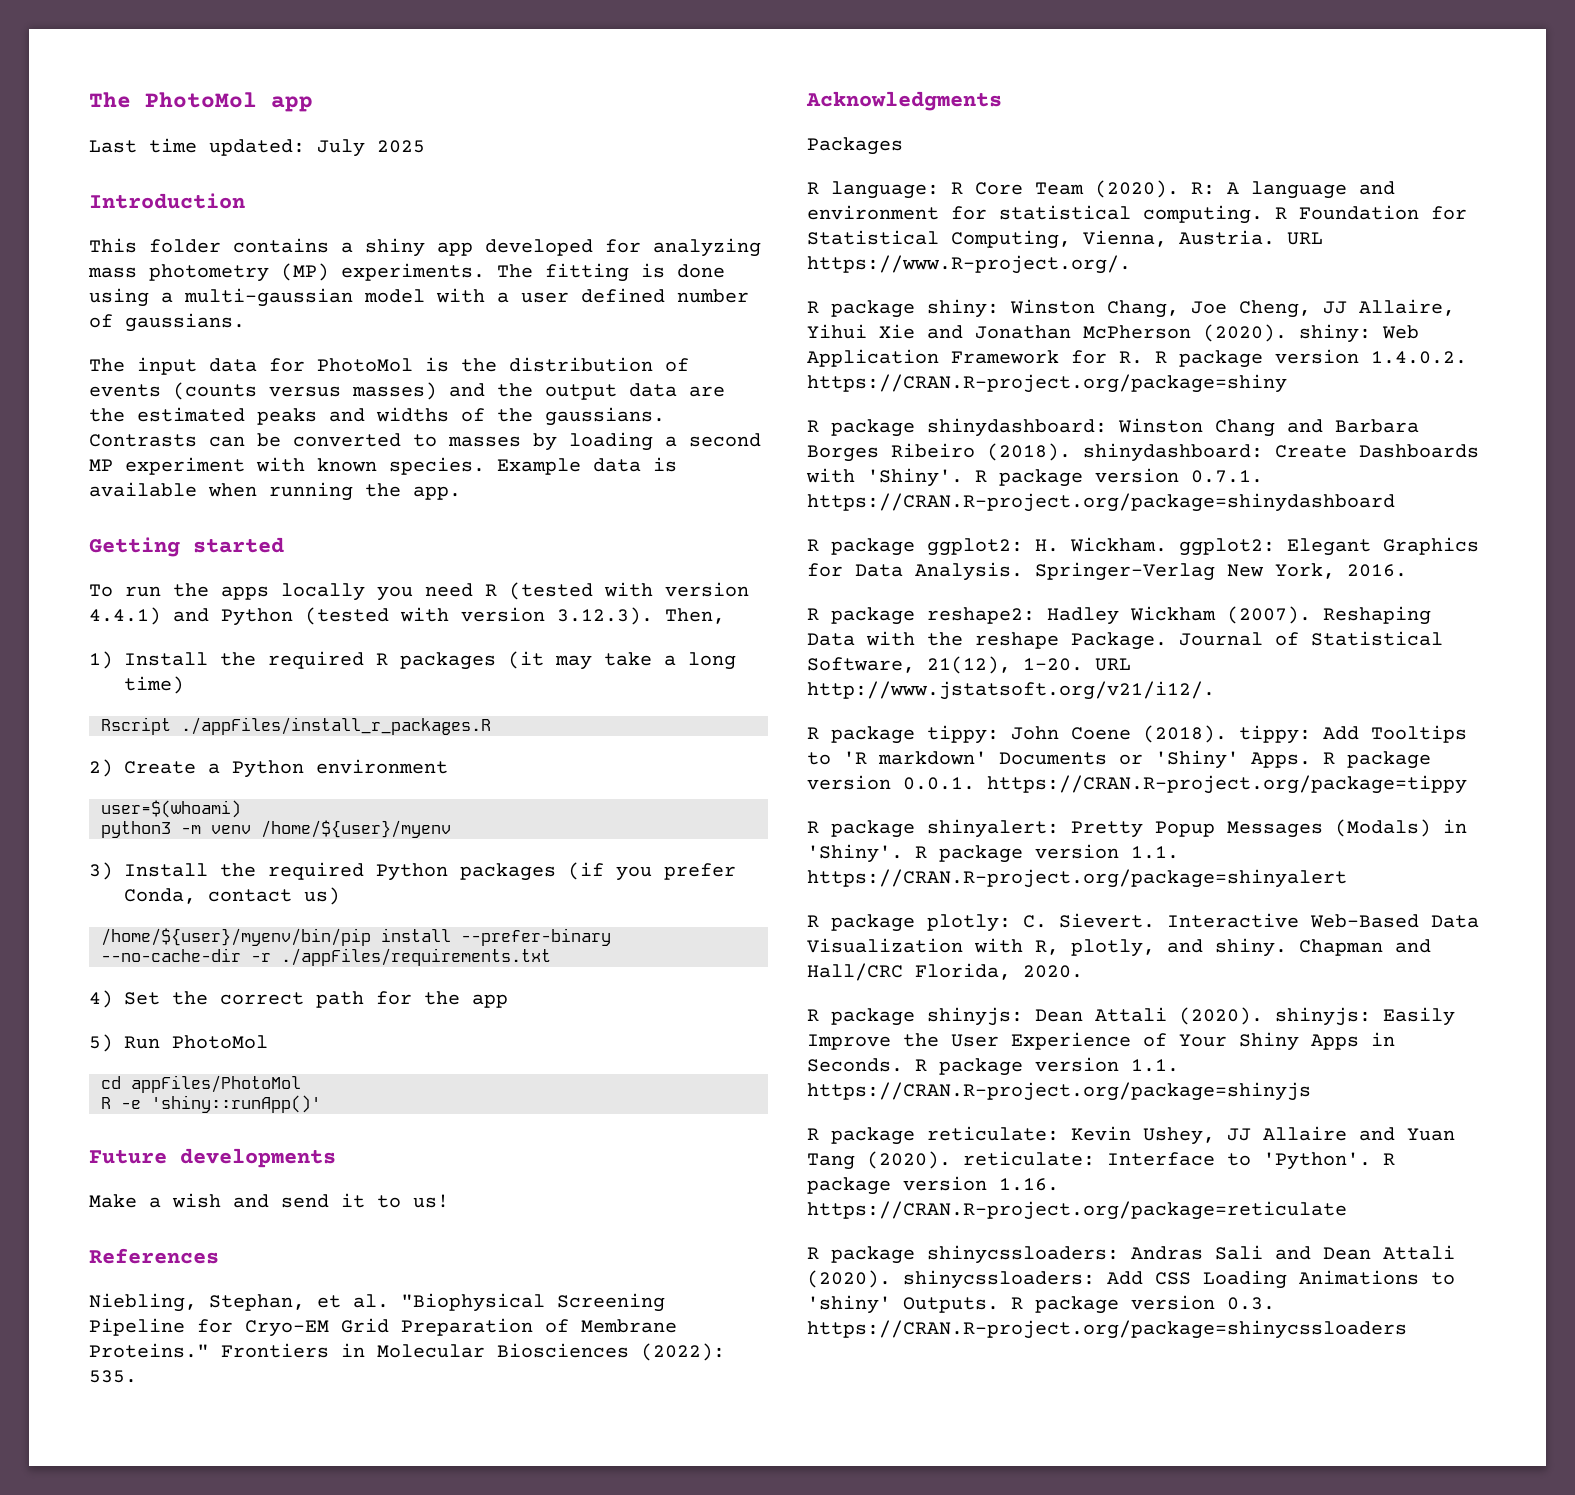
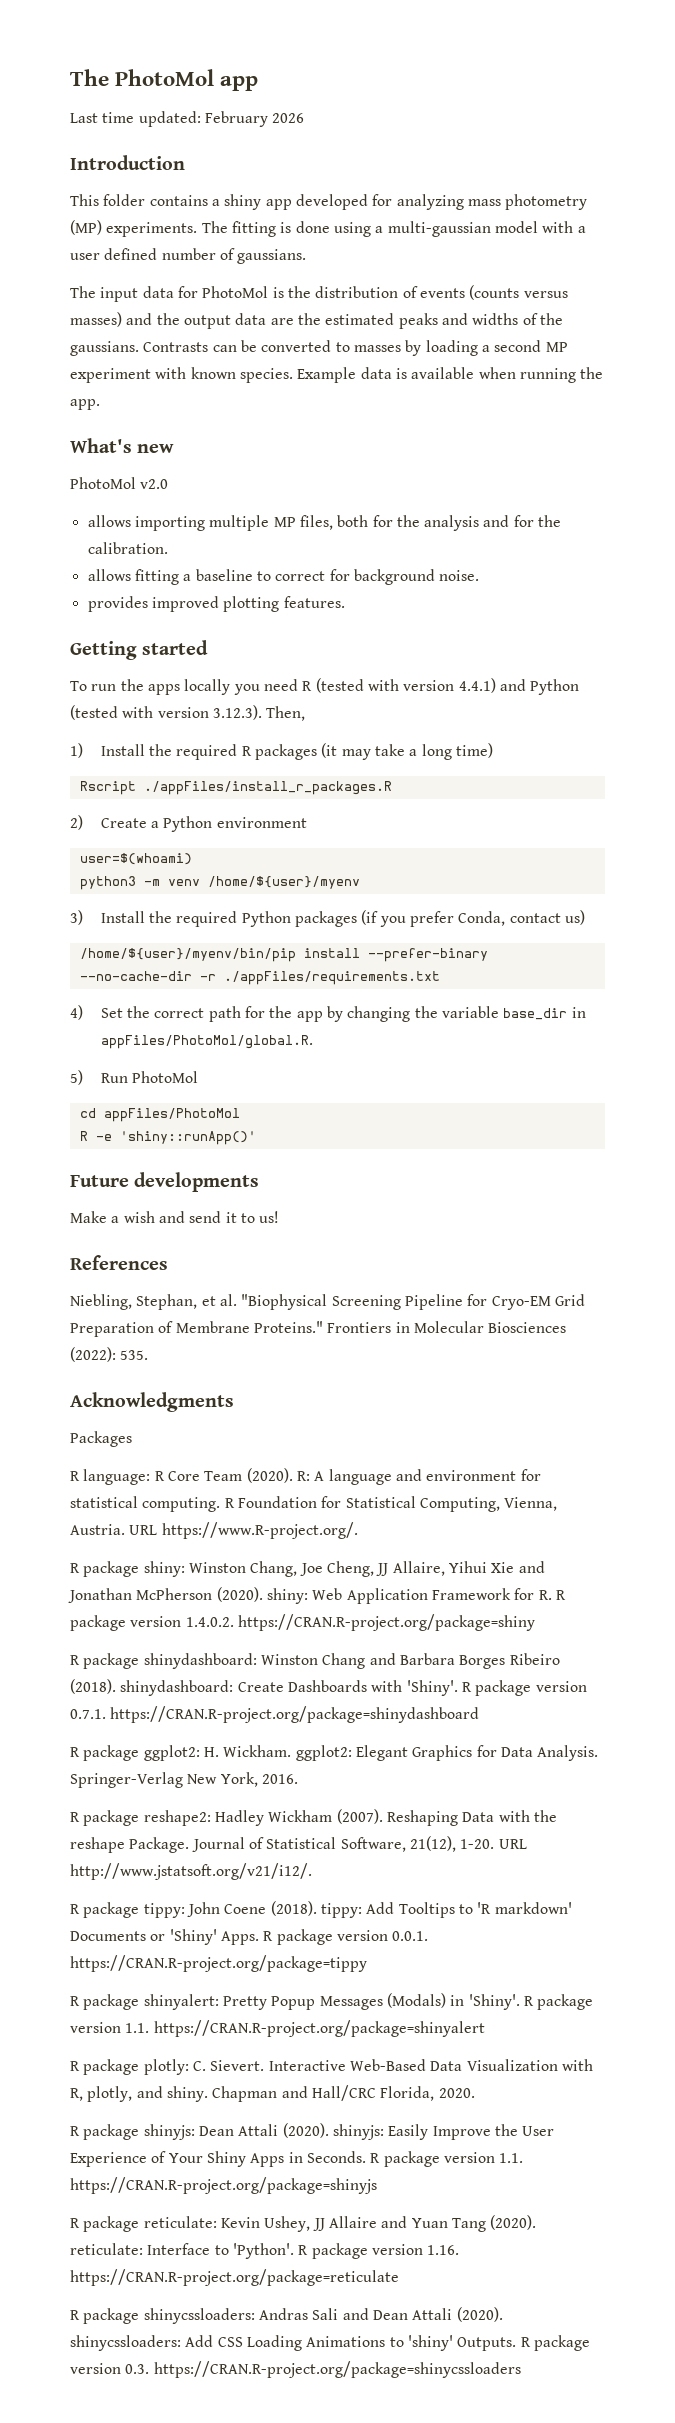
- Last time updated: July 2025
+ Last time updated: February 2026
+ What's new
+ PhotoMol v2.0
+ allows importing multiple MP files, both for the analysis and for the calibration.
+ allows fitting a baseline to correct for background noise.
+ provides improved plotting features.
- 4) Set the correct path for the app
+ 4) Set the correct path for the app by changing the variable base_dir in appFiles/PhotoMol/global.R.

